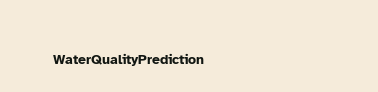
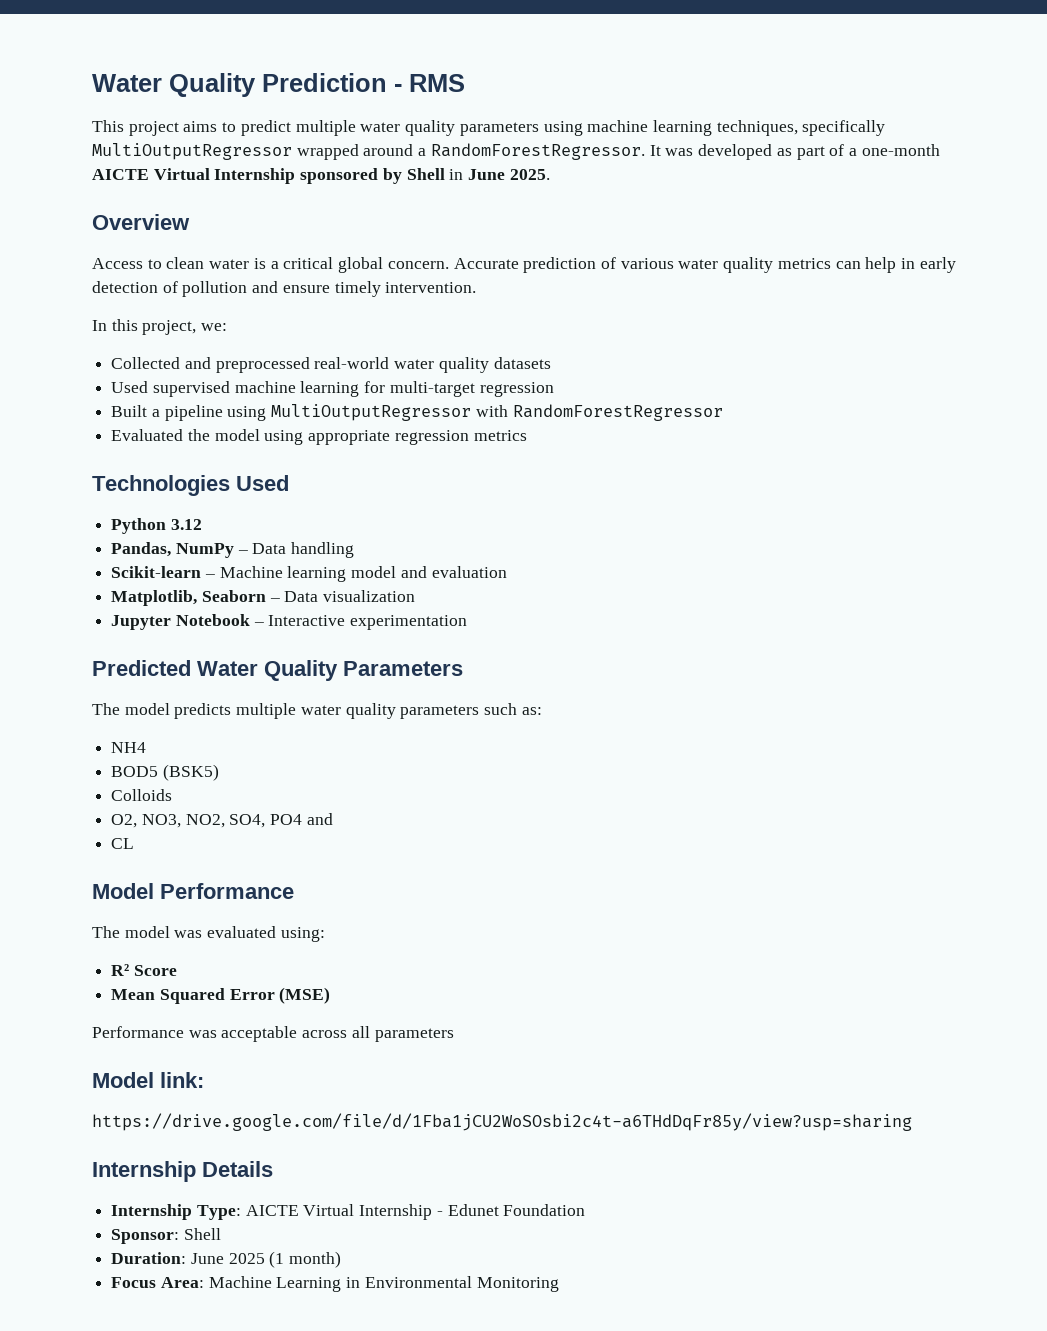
- WaterQualityPrediction
+ Water Quality Prediction - RMS
+ This project aims to predict multiple water quality parameters using machine learning techniques, specifically MultiOutputRegressor wrapped around a RandomForestRegressor. It was developed as part of a one-month AICTE Virtual Internship sponsored by Shell in June 2025.
+ Overview
+ Access to clean water is a critical global concern. Accurate prediction of various water quality metrics can help in early detection of pollution and ensure timely intervention.
+ In this project, we:
+ Collected and preprocessed real-world water quality datasets
+ Used supervised machine learning for multi-target regression
+ Built a pipeline using MultiOutputRegressor with RandomForestRegressor
+ Evaluated the model using appropriate regression metrics
+ Technologies Used
+ Python 3.12
+ Pandas, NumPy – Data handling
+ Scikit-learn – Machine learning model and evaluation
+ Matplotlib, Seaborn – Data visualization
+ Jupyter Notebook – Interactive experimentation
+ Predicted Water Quality Parameters
+ The model predicts multiple water quality parameters such as:
+ NH4
+ BOD5 (BSK5)
+ Colloids
+ O2, NO3, NO2, SO4, PO4 and
+ CL
+ Model Performance
+ The model was evaluated using:
+ R² Score
+ Mean Squared Error (MSE)
+ Performance was acceptable across all parameters
+ Model link:
+ https://drive.google.com/file/d/1Fba1jCU2WoSOsbi2c4t-a6THdDqFr85y/view?usp=sharing
+ Internship Details
+ Internship Type: AICTE Virtual Internship - Edunet Foundation
+ Sponsor: Shell
+ Duration: June 2025 (1 month)
+ Focus Area: Machine Learning in Environmental Monitoring

